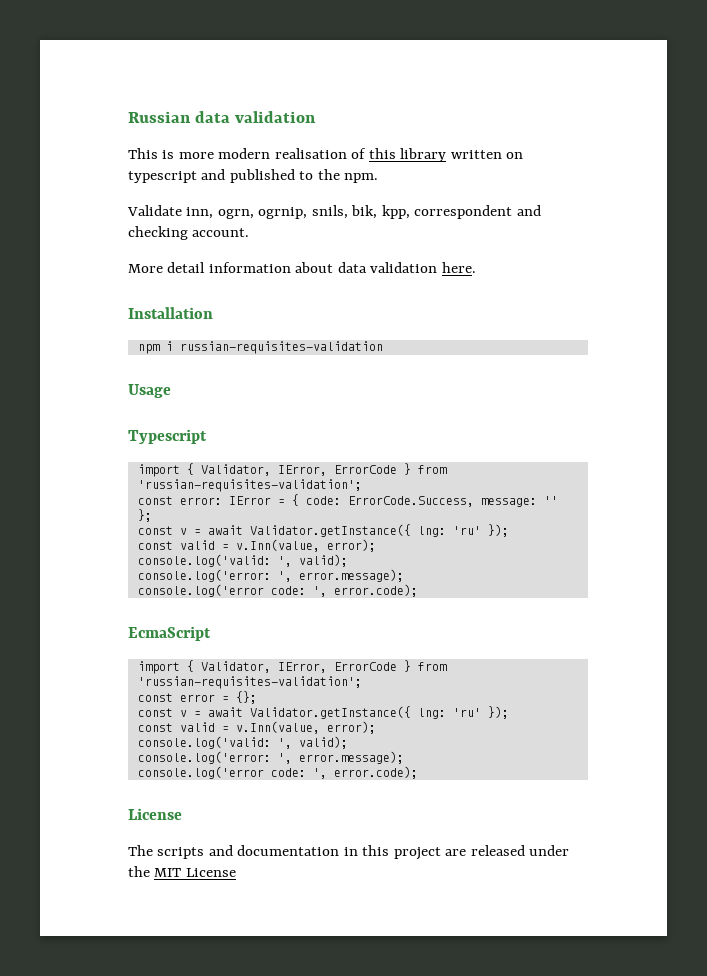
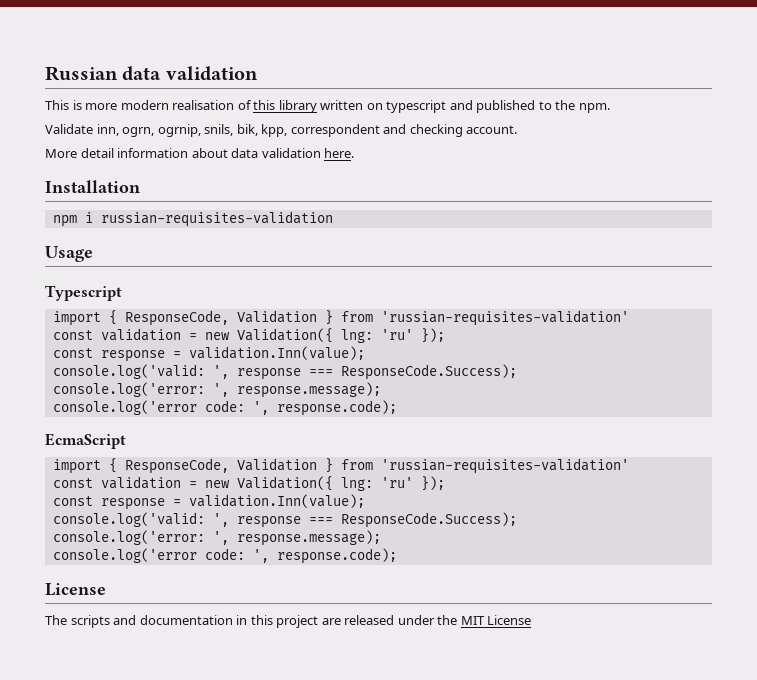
  Typescript
- import { Validator, IError, ErrorCode } from 'russian-requisites-validation';
- const error: IError = { code: ErrorCode.Success, message: '' };
- const v = await Validator.getInstance({ lng: 'ru' });
- const valid = v.Inn(value, error);
- console.log('valid: ', valid);
- console.log('error: ', error.message);
- console.log('error code: ', error.code);
+ import { ResponseCode, Validation } from 'russian-requisites-validation'
+ const validation = new Validation({ lng: 'ru' });
+ const response = validation.Inn(value);
+ console.log('valid: ', response === ResponseCode.Success);
+ console.log('error: ', response.message);
+ console.log('error code: ', response.code);
  EcmaScript
- import { Validator, IError, ErrorCode } from 'russian-requisites-validation';
- const error = {};
- const v = await Validator.getInstance({ lng: 'ru' });
- const valid = v.Inn(value, error);
- console.log('valid: ', valid);
- console.log('error: ', error.message);
- console.log('error code: ', error.code);
+ import { ResponseCode, Validation } from 'russian-requisites-validation'
+ const validation = new Validation({ lng: 'ru' });
+ const response = validation.Inn(value);
+ console.log('valid: ', response === ResponseCode.Success);
+ console.log('error: ', response.message);
+ console.log('error code: ', response.code);

